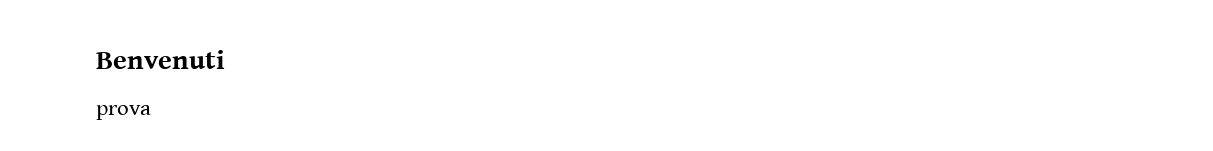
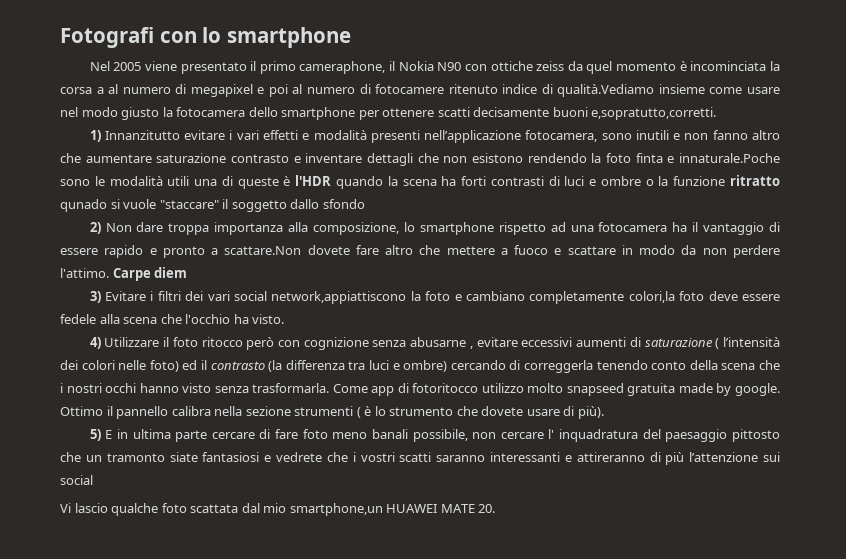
- Benvenuti
- prova
+ Fotografi con lo smartphone
+ Nel 2005 viene presentato il primo cameraphone, il Nokia N90 con ottiche zeiss da quel momento è incominciata la corsa a al numero di megapixel e poi al numero di fotocamere ritenuto indice di qualità.Vediamo insieme come usare nel modo giusto la fotocamera dello smartphone per ottenere scatti decisamente buoni e,sopratutto,corretti.
+ 1) Innanzitutto evitare i vari effetti e modalità presenti nell’applicazione fotocamera, sono inutili e non fanno altro che aumentare saturazione contrasto e inventare dettagli che non esistono rendendo la foto finta e innaturale.Poche sono le modalità utili una di queste è l'HDR quando la scena ha forti contrasti di luci e ombre o la funzione ritratto qunado si vuole "staccare" il soggetto dallo sfondo
+ 2) Non dare troppa importanza alla composizione, lo smartphone rispetto ad una fotocamera ha il vantaggio di essere rapido e pronto a scattare.Non dovete fare altro che mettere a fuoco e scattare in modo da non perdere l'attimo. Carpe diem
+ 3) Evitare i filtri dei vari social network,appiattiscono la foto e cambiano completamente colori,la foto deve essere fedele alla scena che l'occhio ha visto.
+ 4) Utilizzare il foto ritocco però con cognizione senza abusarne , evitare eccessivi aumenti di saturazione ( l’intensità dei colori nelle foto) ed il contrasto (la differenza tra luci e ombre) cercando di correggerla tenendo conto della scena che i nostri occhi hanno visto senza trasformarla. Come app di fotoritocco utilizzo molto snapseed gratuita made by google. Ottimo il pannello calibra nella sezione strumenti ( è lo strumento che dovete usare di più).
+ 5) E in ultima parte cercare di fare foto meno banali possibile, non cercare l' inquadratura del paesaggio pittosto che un tramonto siate fantasiosi e vedrete che i vostri scatti saranno interessanti e attireranno di più l’attenzione sui social
+ Vi lascio qualche foto scattata dal mio smartphone,un HUAWEI MATE 20.

